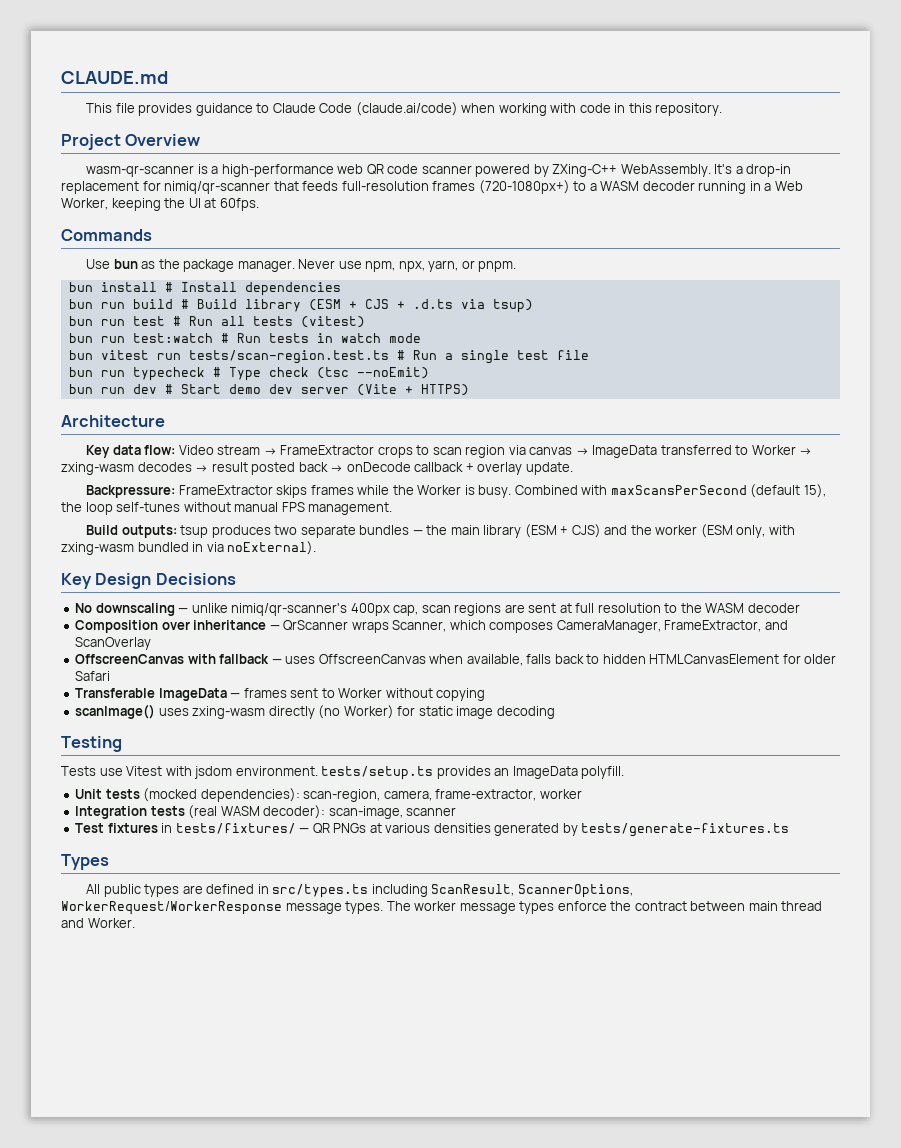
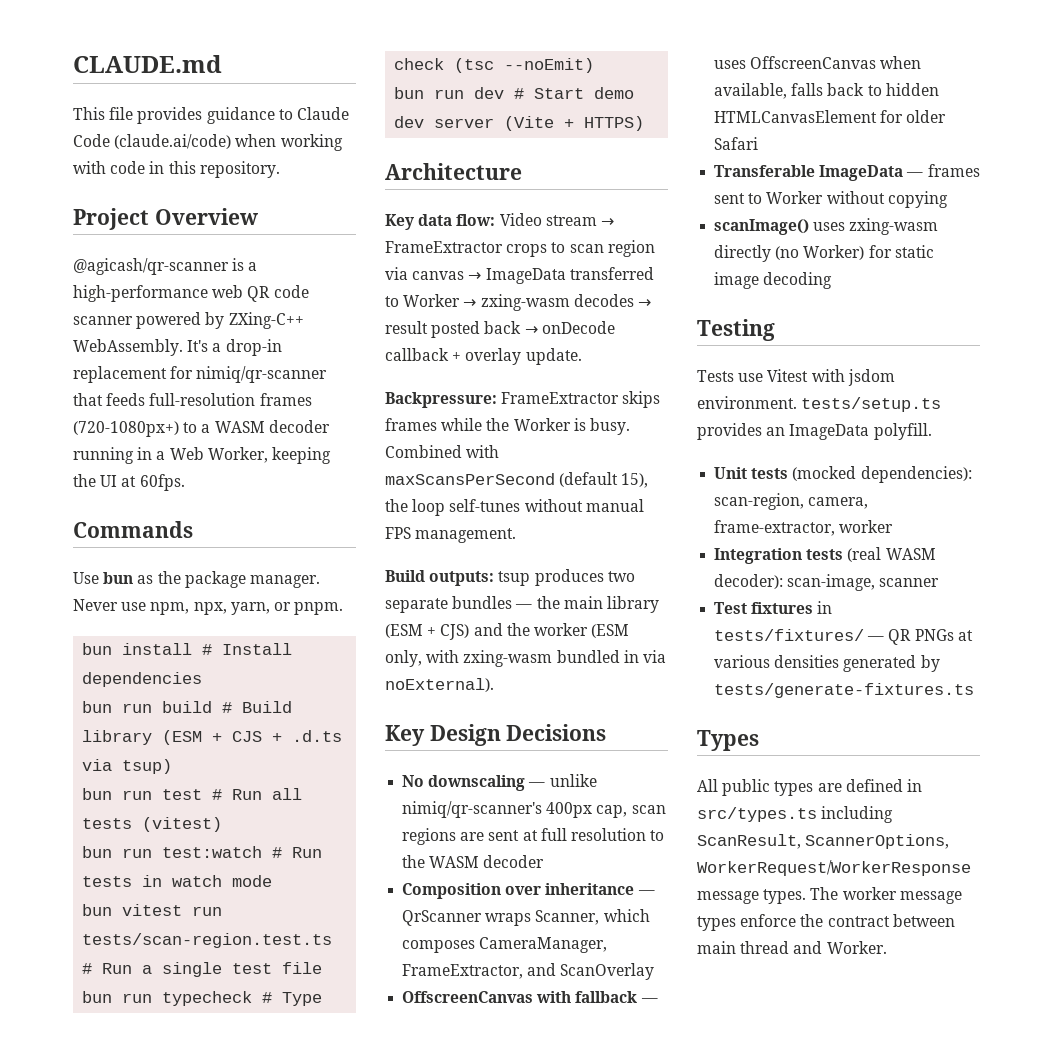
- wasm-qr-scanner is a high-performance web QR code scanner powered by ZXing-C++ WebAssembly.
+ @agicash/qr-scanner is a high-performance web QR code scanner powered by ZXing-C++ WebAssembly.

